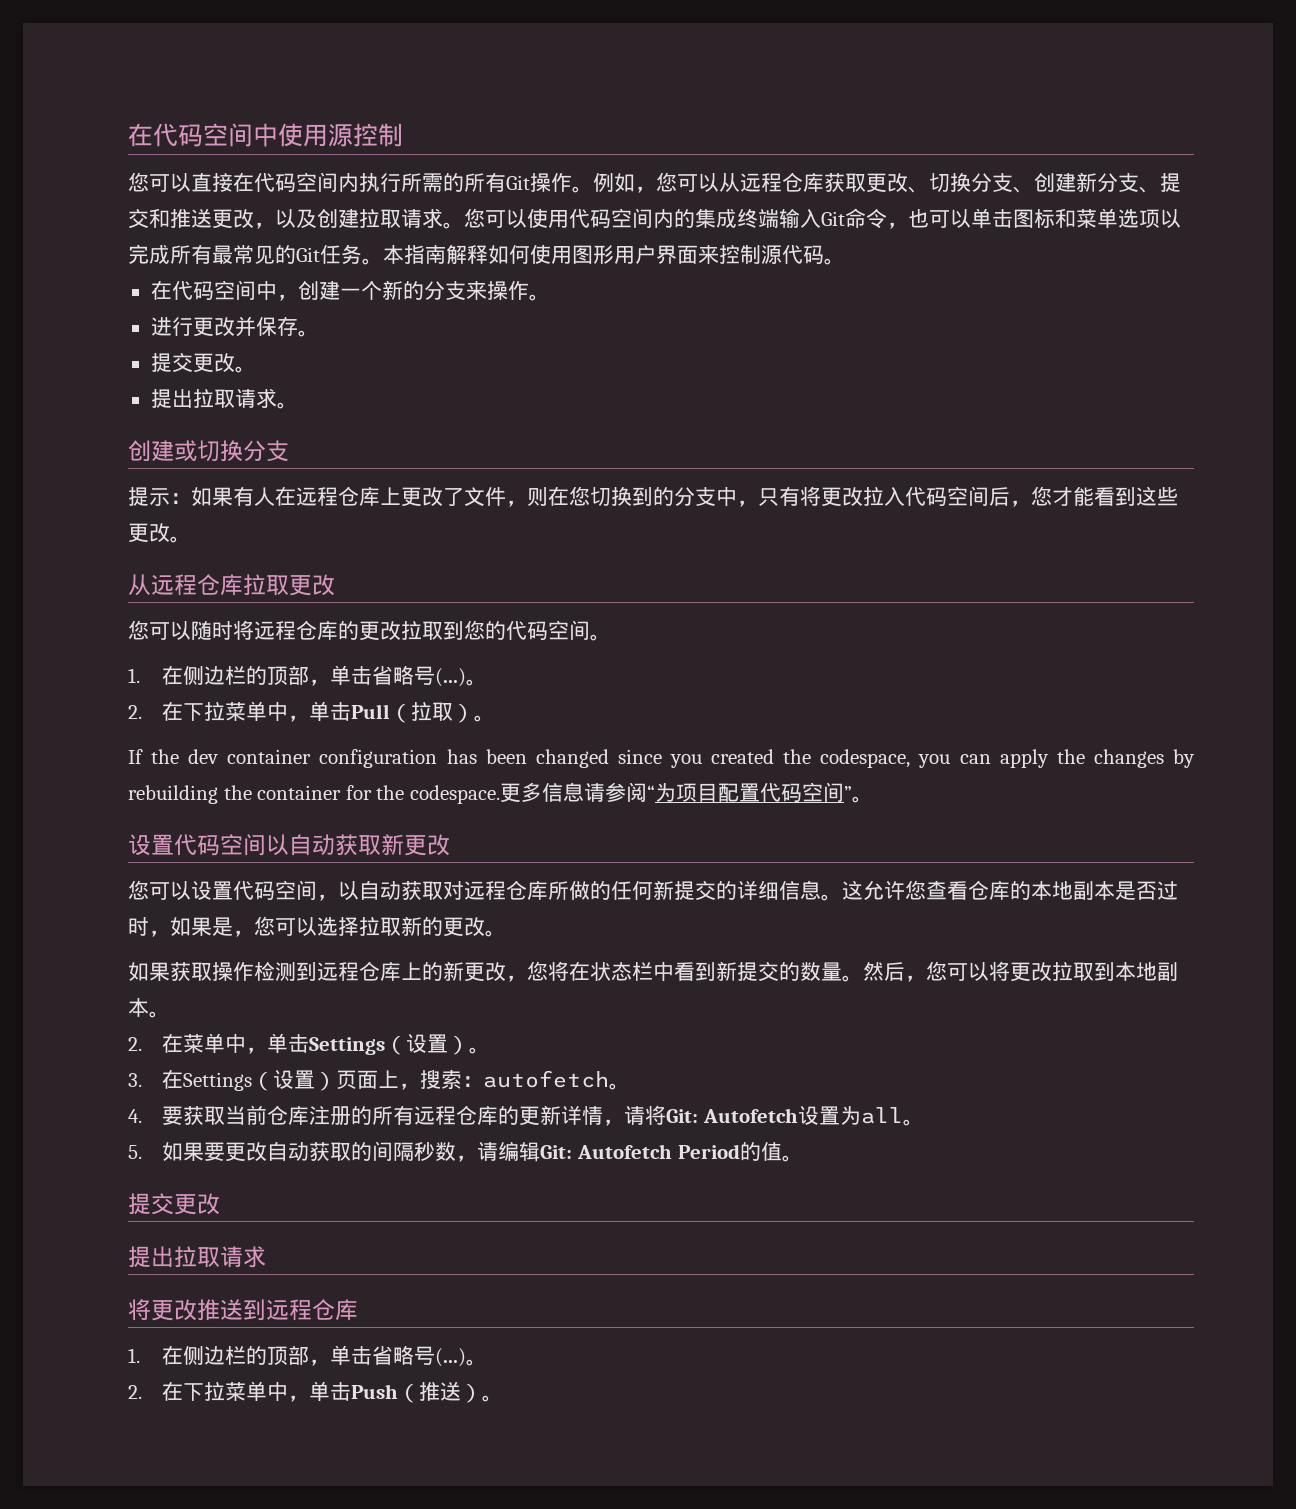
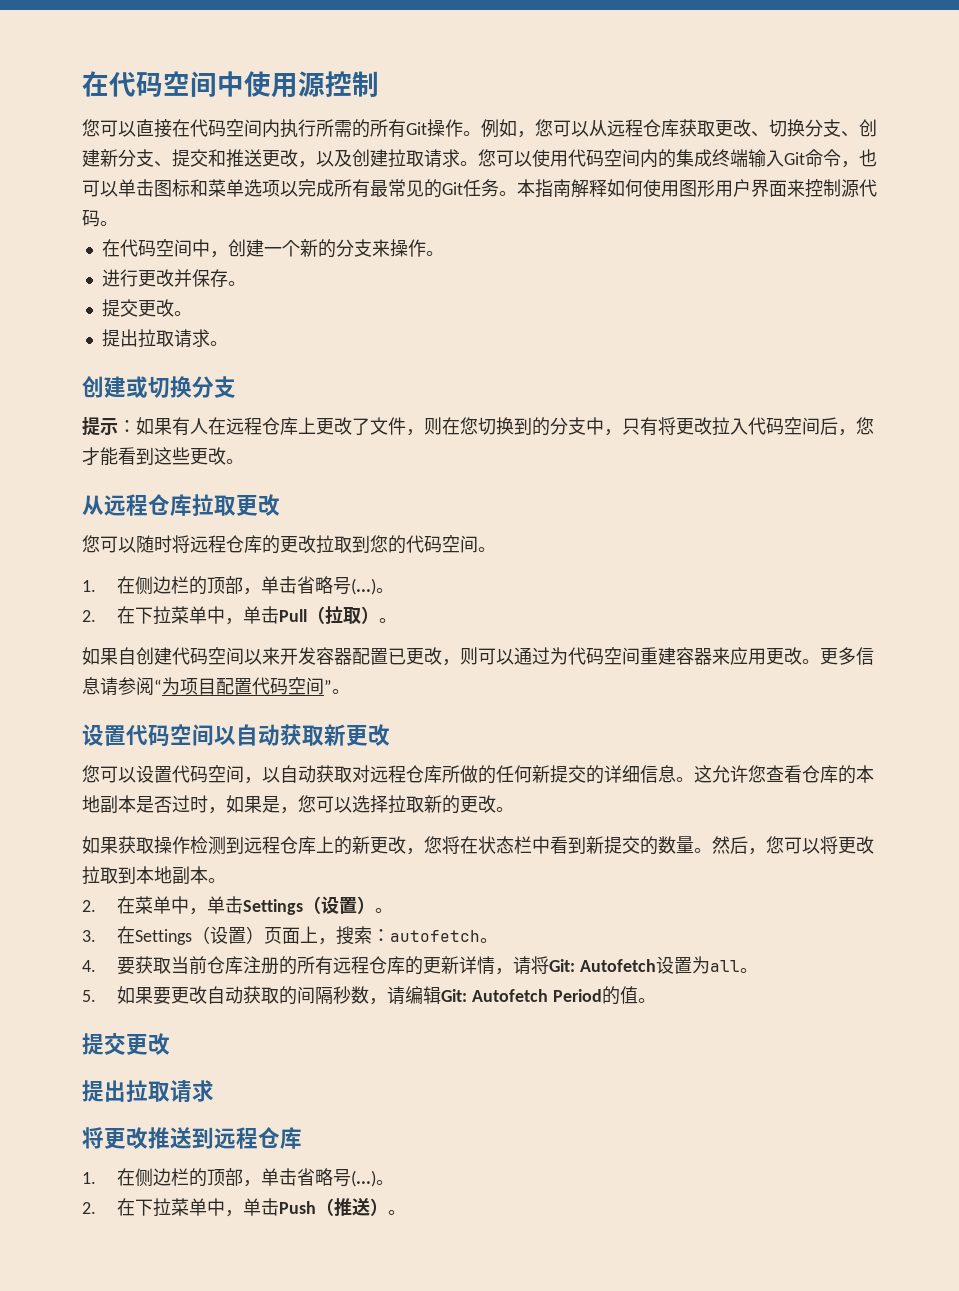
- If the dev container configuration has been changed since you created the codespace, you can apply the changes by rebuilding the container for the codespace.
+ 如果自创建代码空间以来开发容器配置已更改，则可以通过为代码空间重建容器来应用更改。

